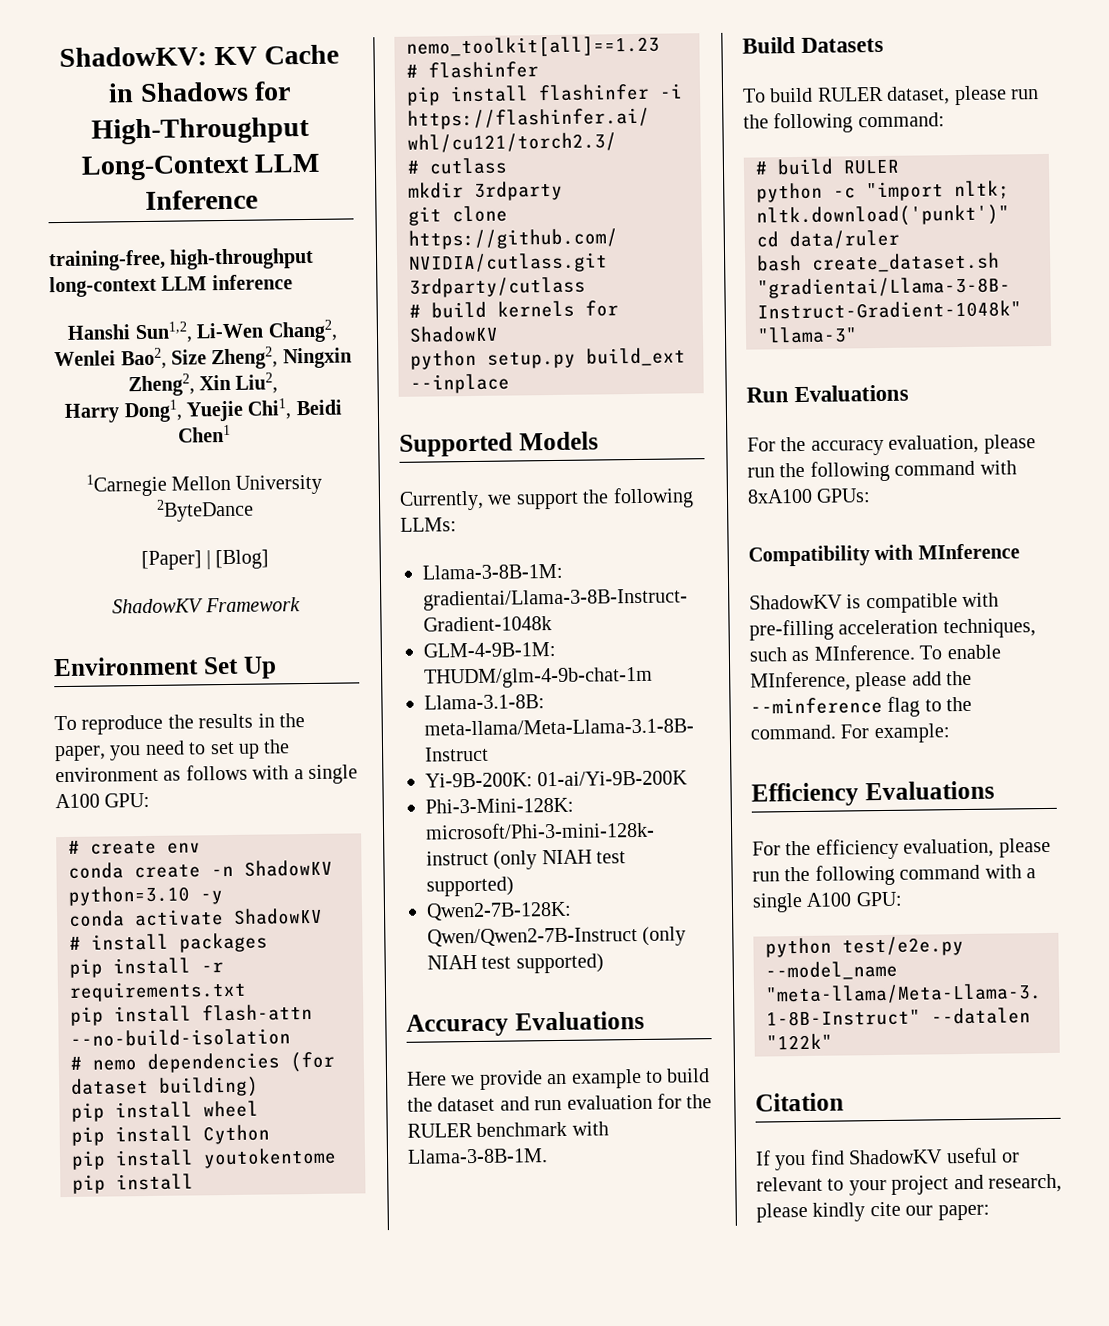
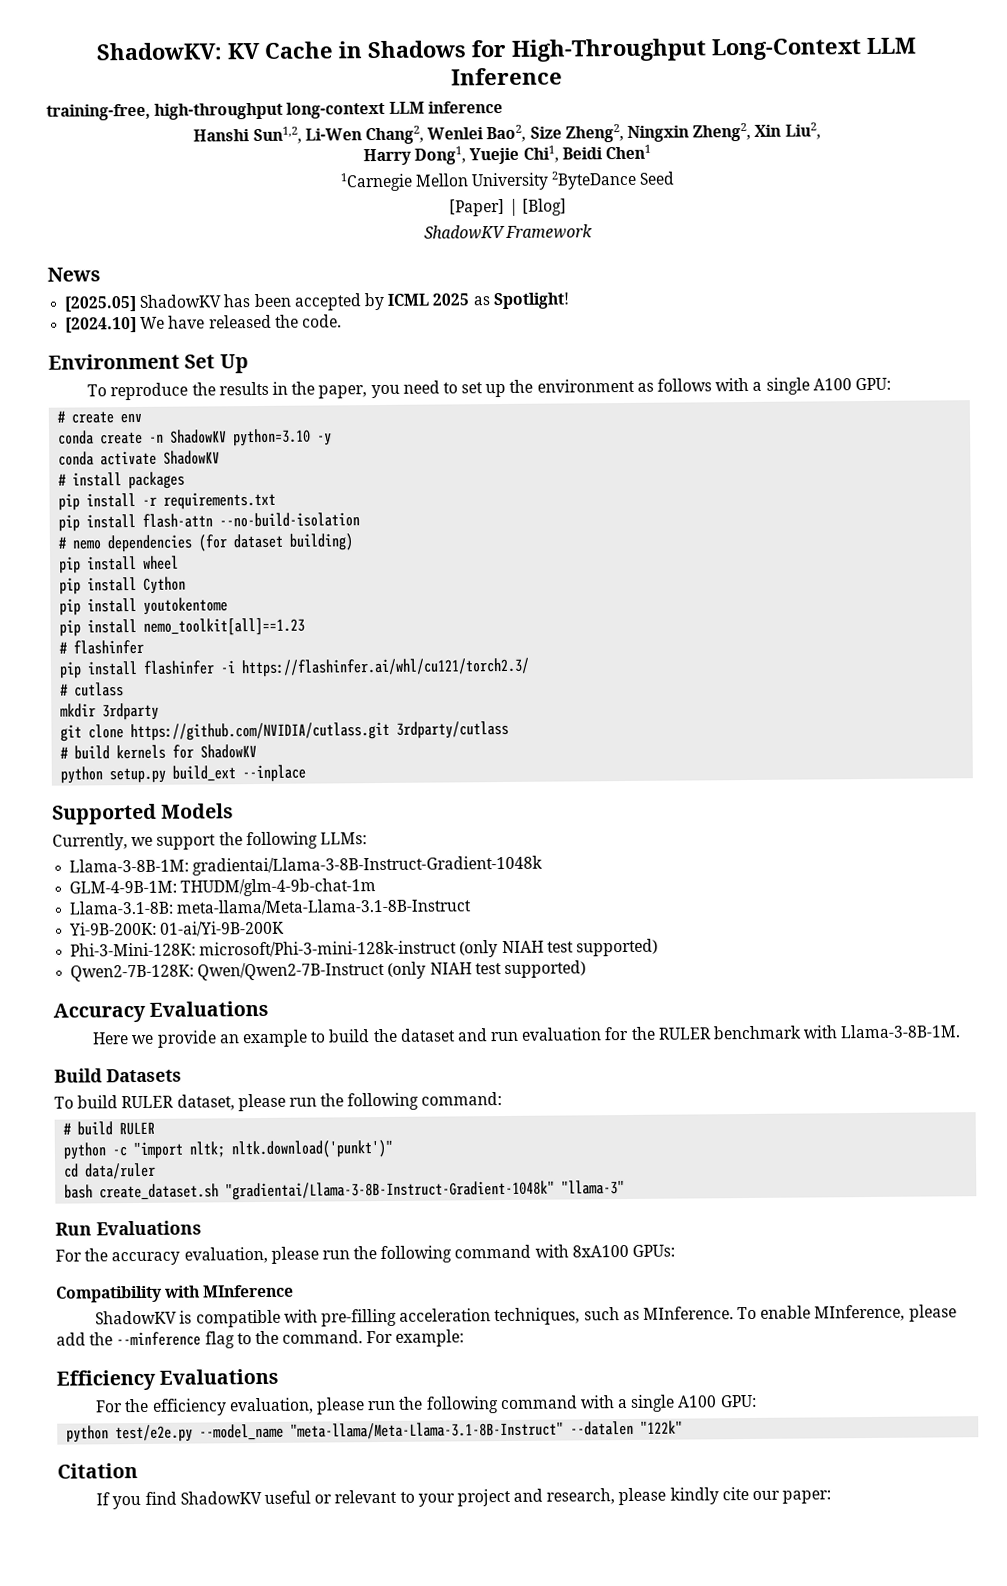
- 1Carnegie Mellon University 2ByteDance
+ 1Carnegie Mellon University 2ByteDance Seed
+ News
+ [2025.05] ShadowKV has been accepted by ICML 2025 as Spotlight!
+ [2024.10] We have released the code.

